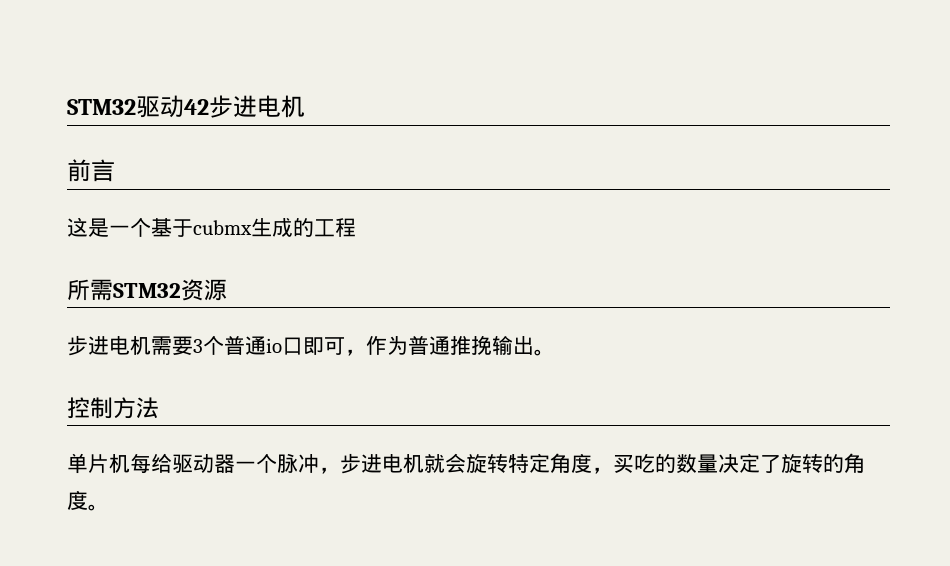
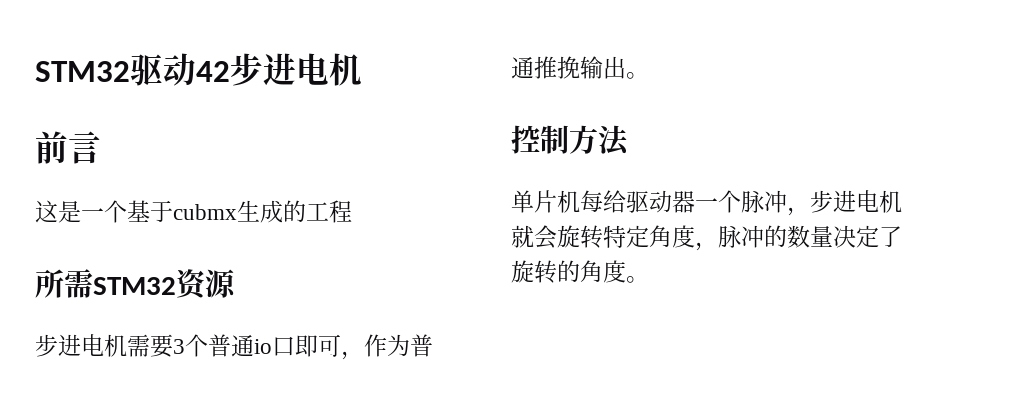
- 单片机每给驱动器一个脉冲，步进电机就会旋转特定角度，买吃的数量决定了旋转的角度。
+ 单片机每给驱动器一个脉冲，步进电机就会旋转特定角度，脉冲的数量决定了旋转的角度。

